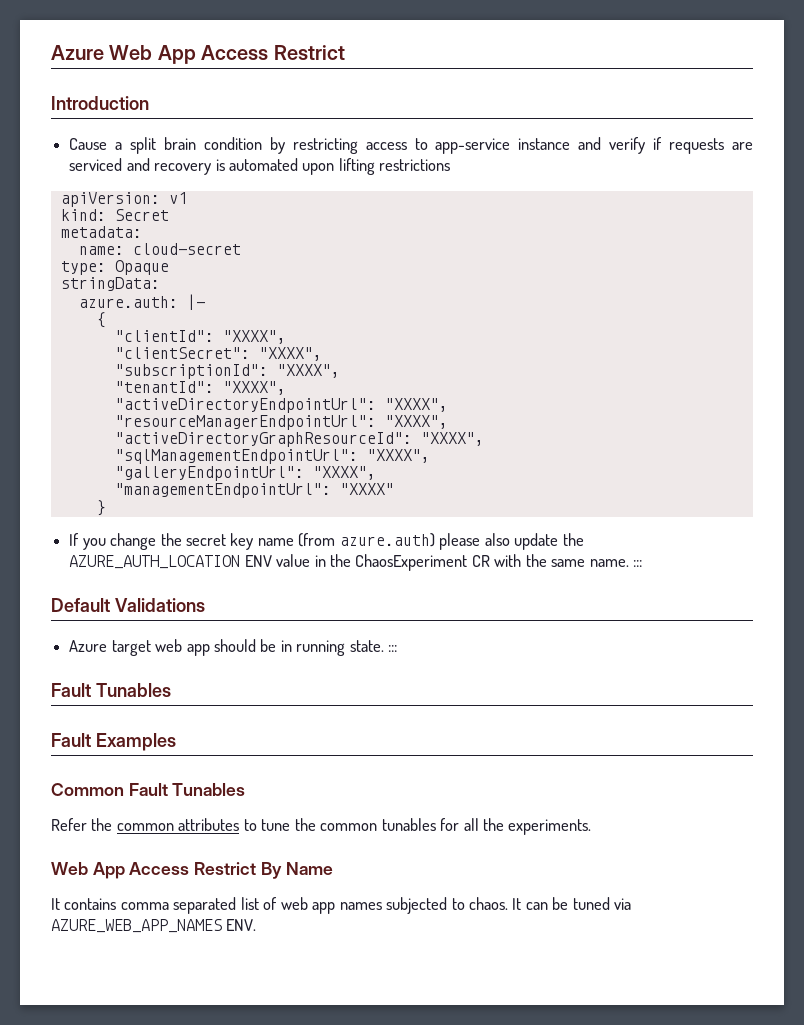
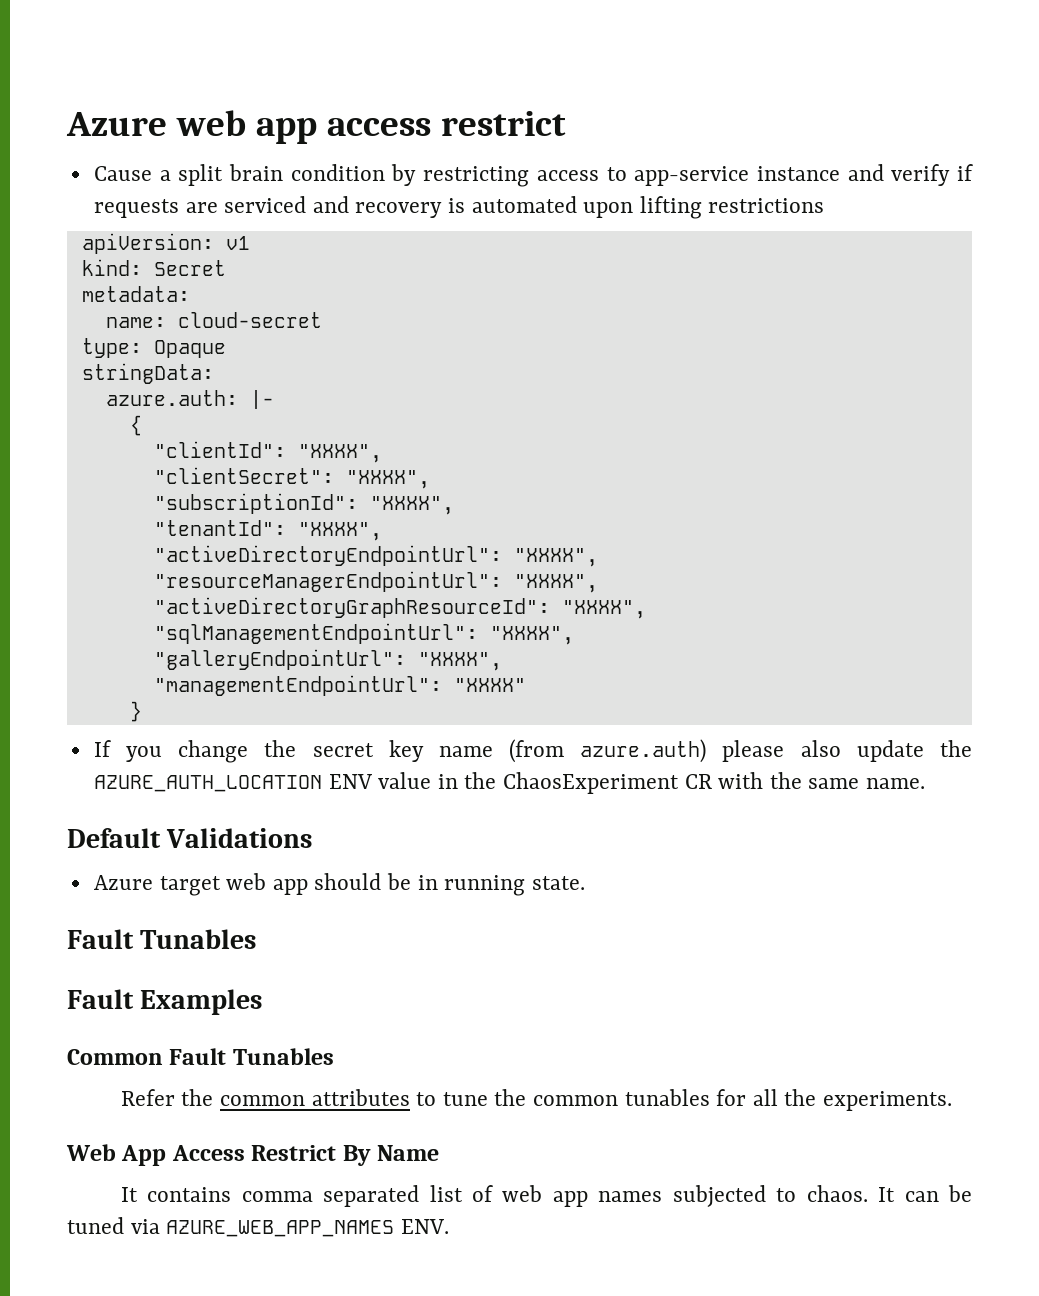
- Azure Web App Access Restrict
- Introduction
+ Azure web app access restrict
- If you change the secret key name (from azure.auth) please also update the AZURE_AUTH_LOCATION ENV value in the ChaosExperiment CR with the same name. :::
+ If you change the secret key name (from azure.auth) please also update the AZURE_AUTH_LOCATION ENV value in the ChaosExperiment CR with the same name.
- Azure target web app should be in running state. :::
+ Azure target web app should be in running state.

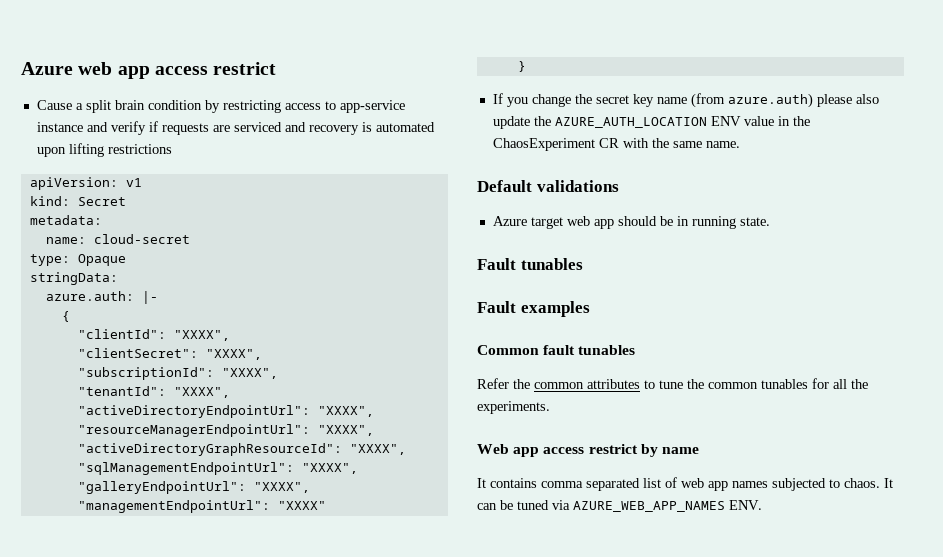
- Default Validations
+ Default validations
  Azure target web app should be in running state.
- Fault Tunables
- Fault Examples
+ Fault tunables
+ Fault examples
- Common Fault Tunables
+ Common fault tunables
- Web App Access Restrict By Name
+ Web app access restrict by name

